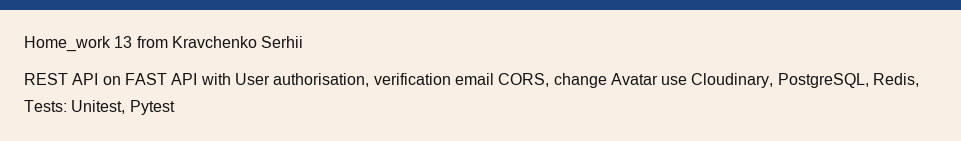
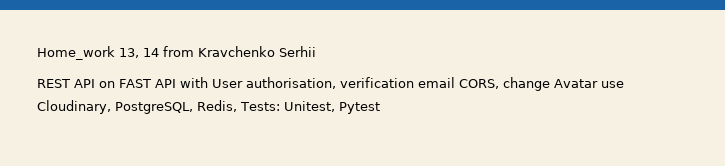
- Home_work 13 from Kravchenko Serhii
+ Home_work 13, 14 from Kravchenko Serhii

